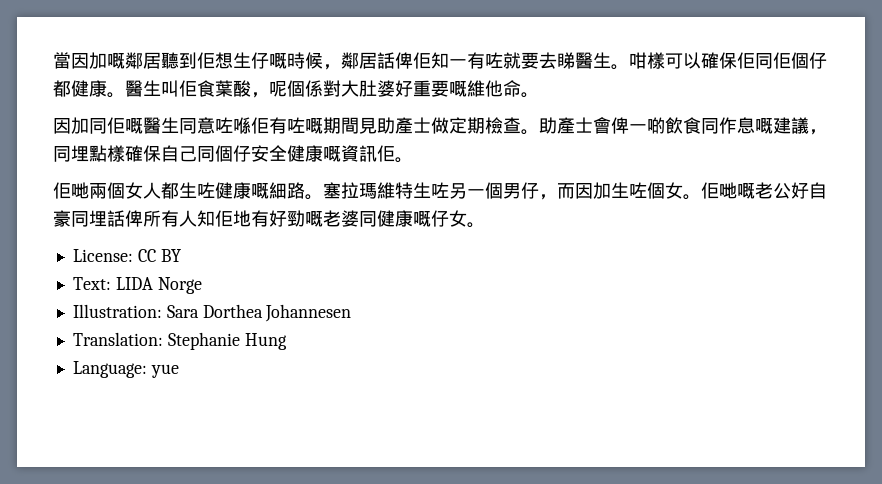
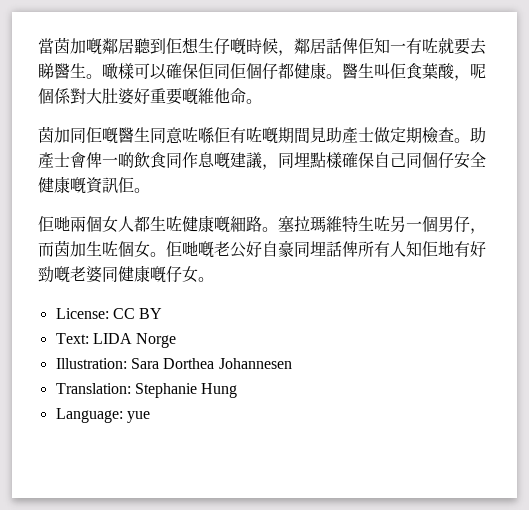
- 當因加嘅鄰居聽到佢想生仔嘅時候，鄰居話俾佢知一有咗就要去睇醫生。
+ 當茵加嘅鄰居聽到佢想生仔嘅時候，鄰居話俾佢知一有咗就要去睇醫生。
- 咁樣可以確保佢同佢個仔都健康。
+ 噉樣可以確保佢同佢個仔都健康。
- 因加同佢嘅醫生同意咗喺佢有咗嘅期間見助產士做定期檢查。
+ 茵加同佢嘅醫生同意咗喺佢有咗嘅期間見助產士做定期檢查。
- 塞拉瑪維特生咗另一個男仔，而因加生咗個女。
+ 塞拉瑪維特生咗另一個男仔，而茵加生咗個女。

